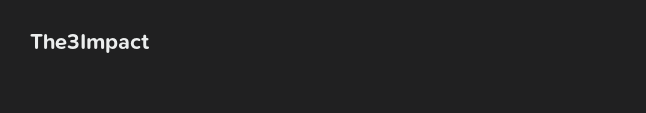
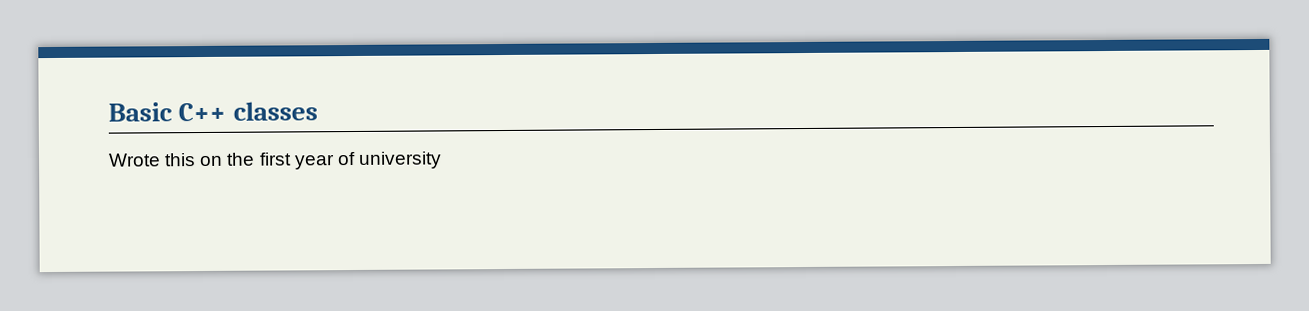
- The3Impact
+ Basic C++ classes
+ Wrote this on the first year of university

